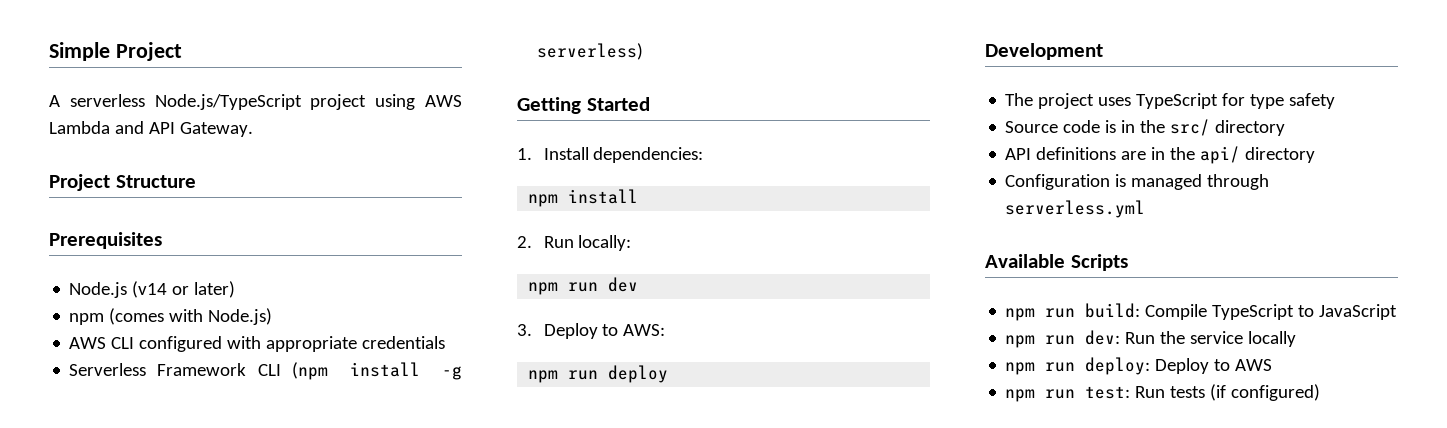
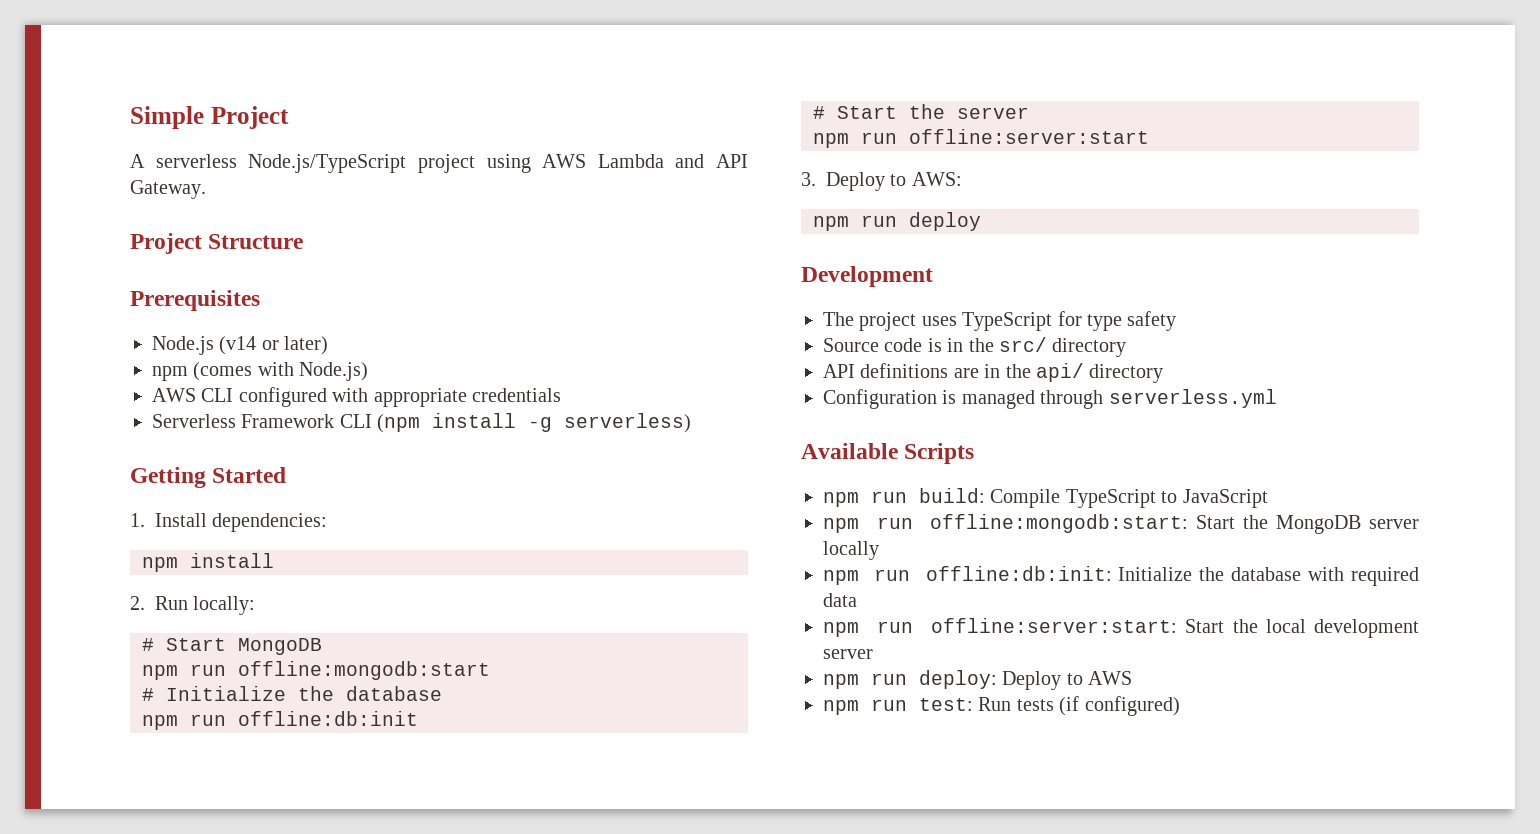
- npm run dev
+ # Start MongoDB
+ npm run offline:mongodb:start
+ # Initialize the database
+ npm run offline:db:init
+ # Start the server
+ npm run offline:server:start
- npm run dev: Run the service locally
+ npm run offline:mongodb:start: Start the MongoDB server locally
+ npm run offline:db:init: Initialize the database with required data
+ npm run offline:server:start: Start the local development server

